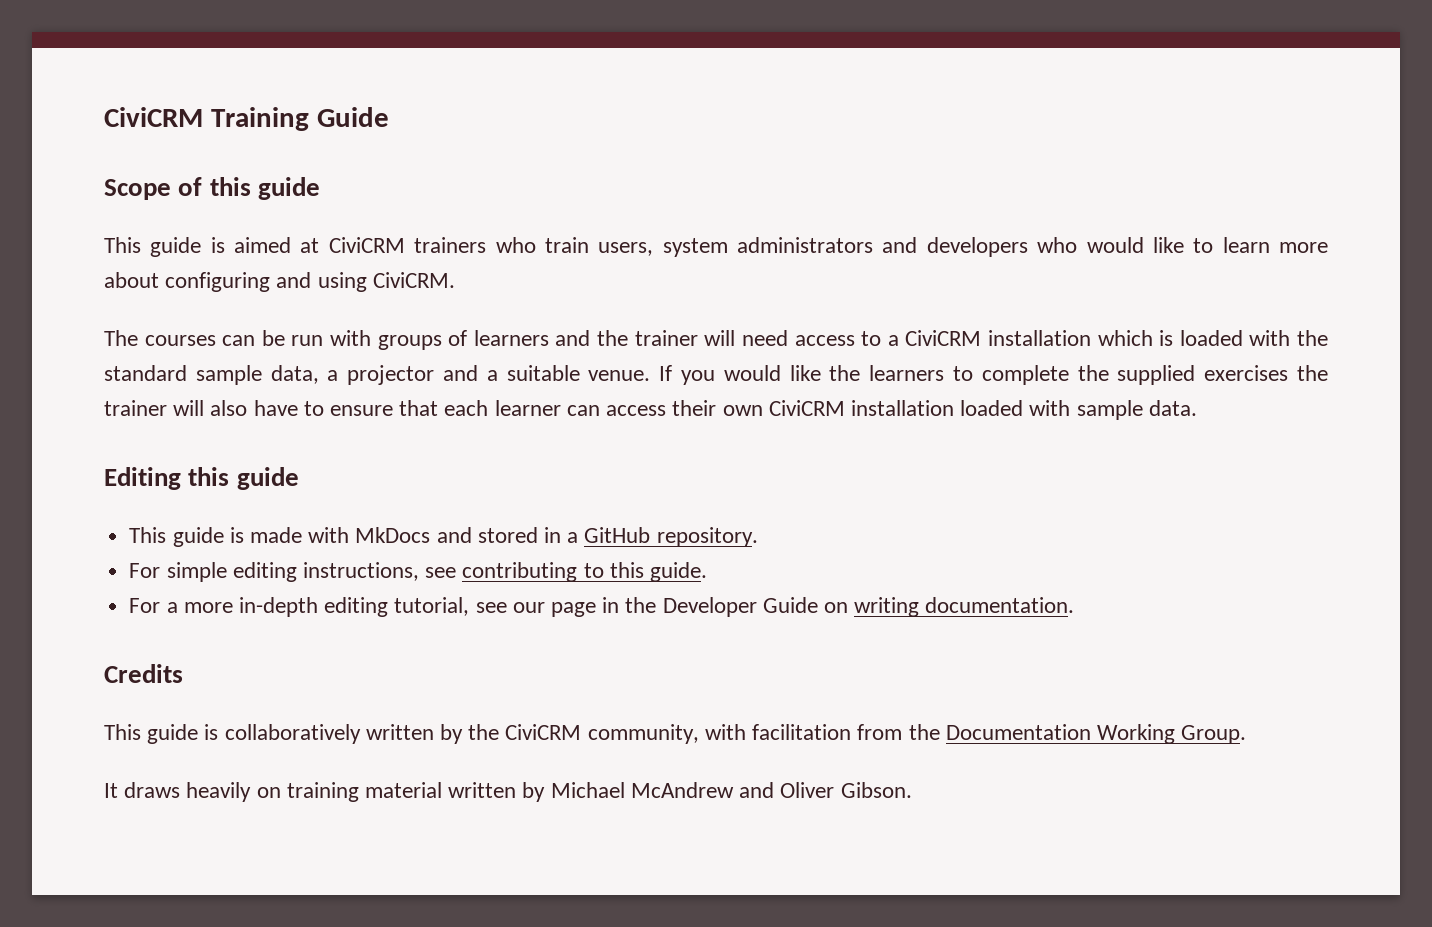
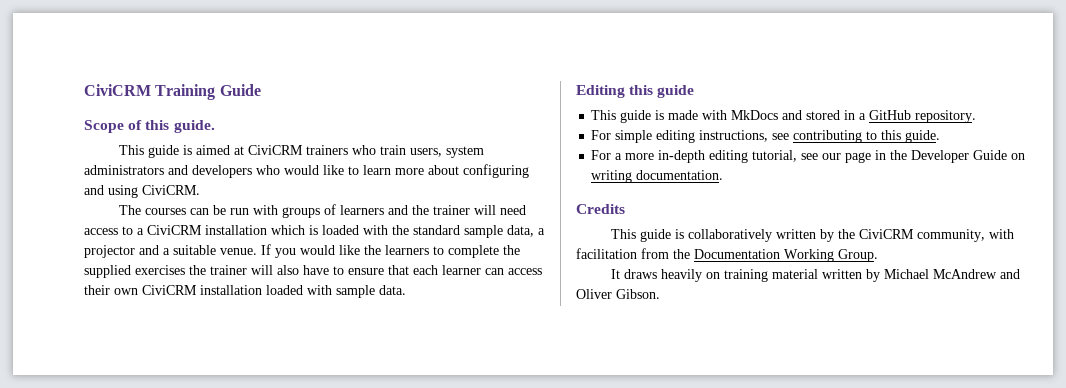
- Scope of this guide
+ Scope of this guide.

